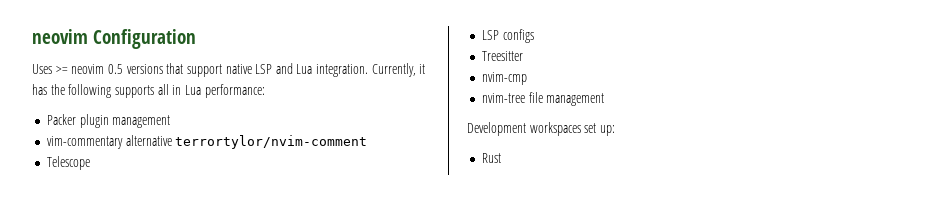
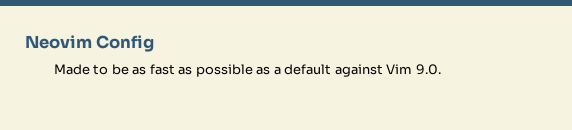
- neovim Configuration
- Uses >= neovim 0.5 versions that support native LSP and Lua integration. Currently, it has the following supports all in Lua performance:
- Packer plugin management
- vim-commentary alternative terrortylor/nvim-comment
- Telescope
- LSP configs
- Treesitter
- nvim-cmp
- nvim-tree file management
- Development workspaces set up:
- Rust
+ Neovim Config
+ Made to be as fast as possible as a default against Vim 9.0.

